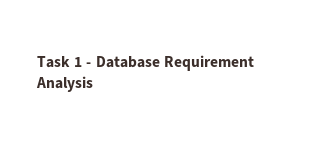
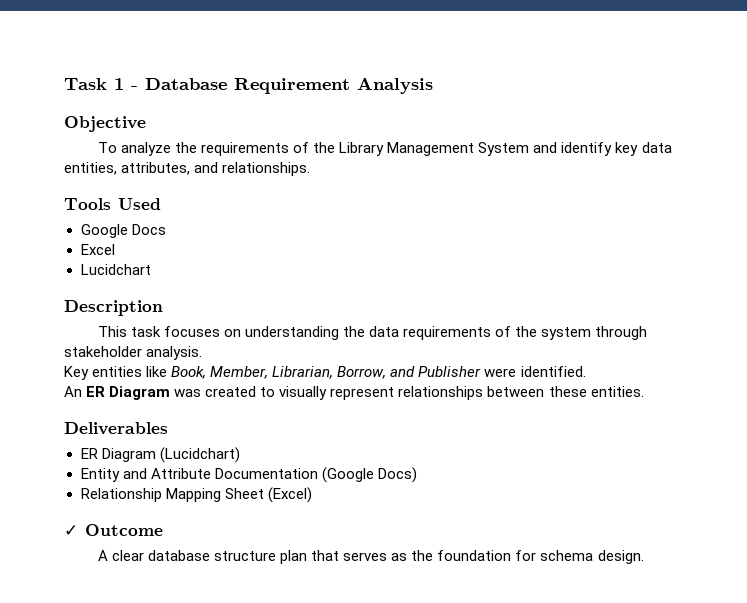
+ Objective
+ To analyze the requirements of the Library Management System and identify key data entities, attributes, and relationships.
+ Tools Used
+ Google Docs
+ Excel
+ Lucidchart
+ Description
+ This task focuses on understanding the data requirements of the system through stakeholder analysis.
+ Key entities like Book, Member, Librarian, Borrow, and Publisher were identified.
+ An ER Diagram was created to visually represent relationships between these entities.
+ Deliverables
+ ER Diagram (Lucidchart)
+ Entity and Attribute Documentation (Google Docs)
+ Relationship Mapping Sheet (Excel)
+ ✓ Outcome
+ A clear database structure plan that serves as the foundation for schema design.

